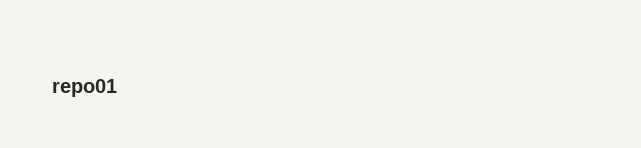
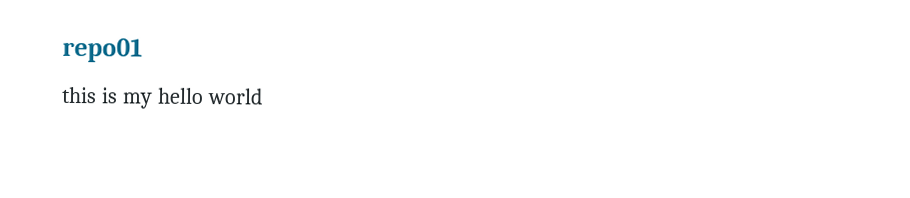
+ this is my hello world

